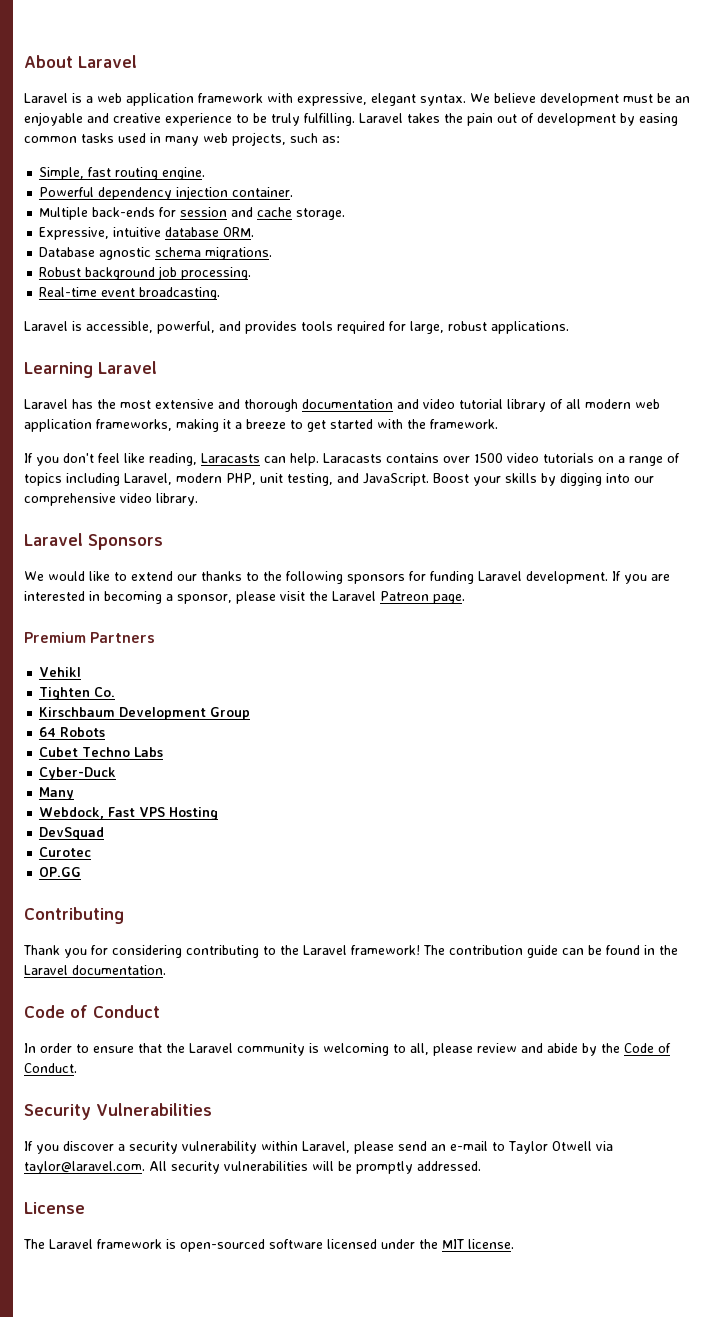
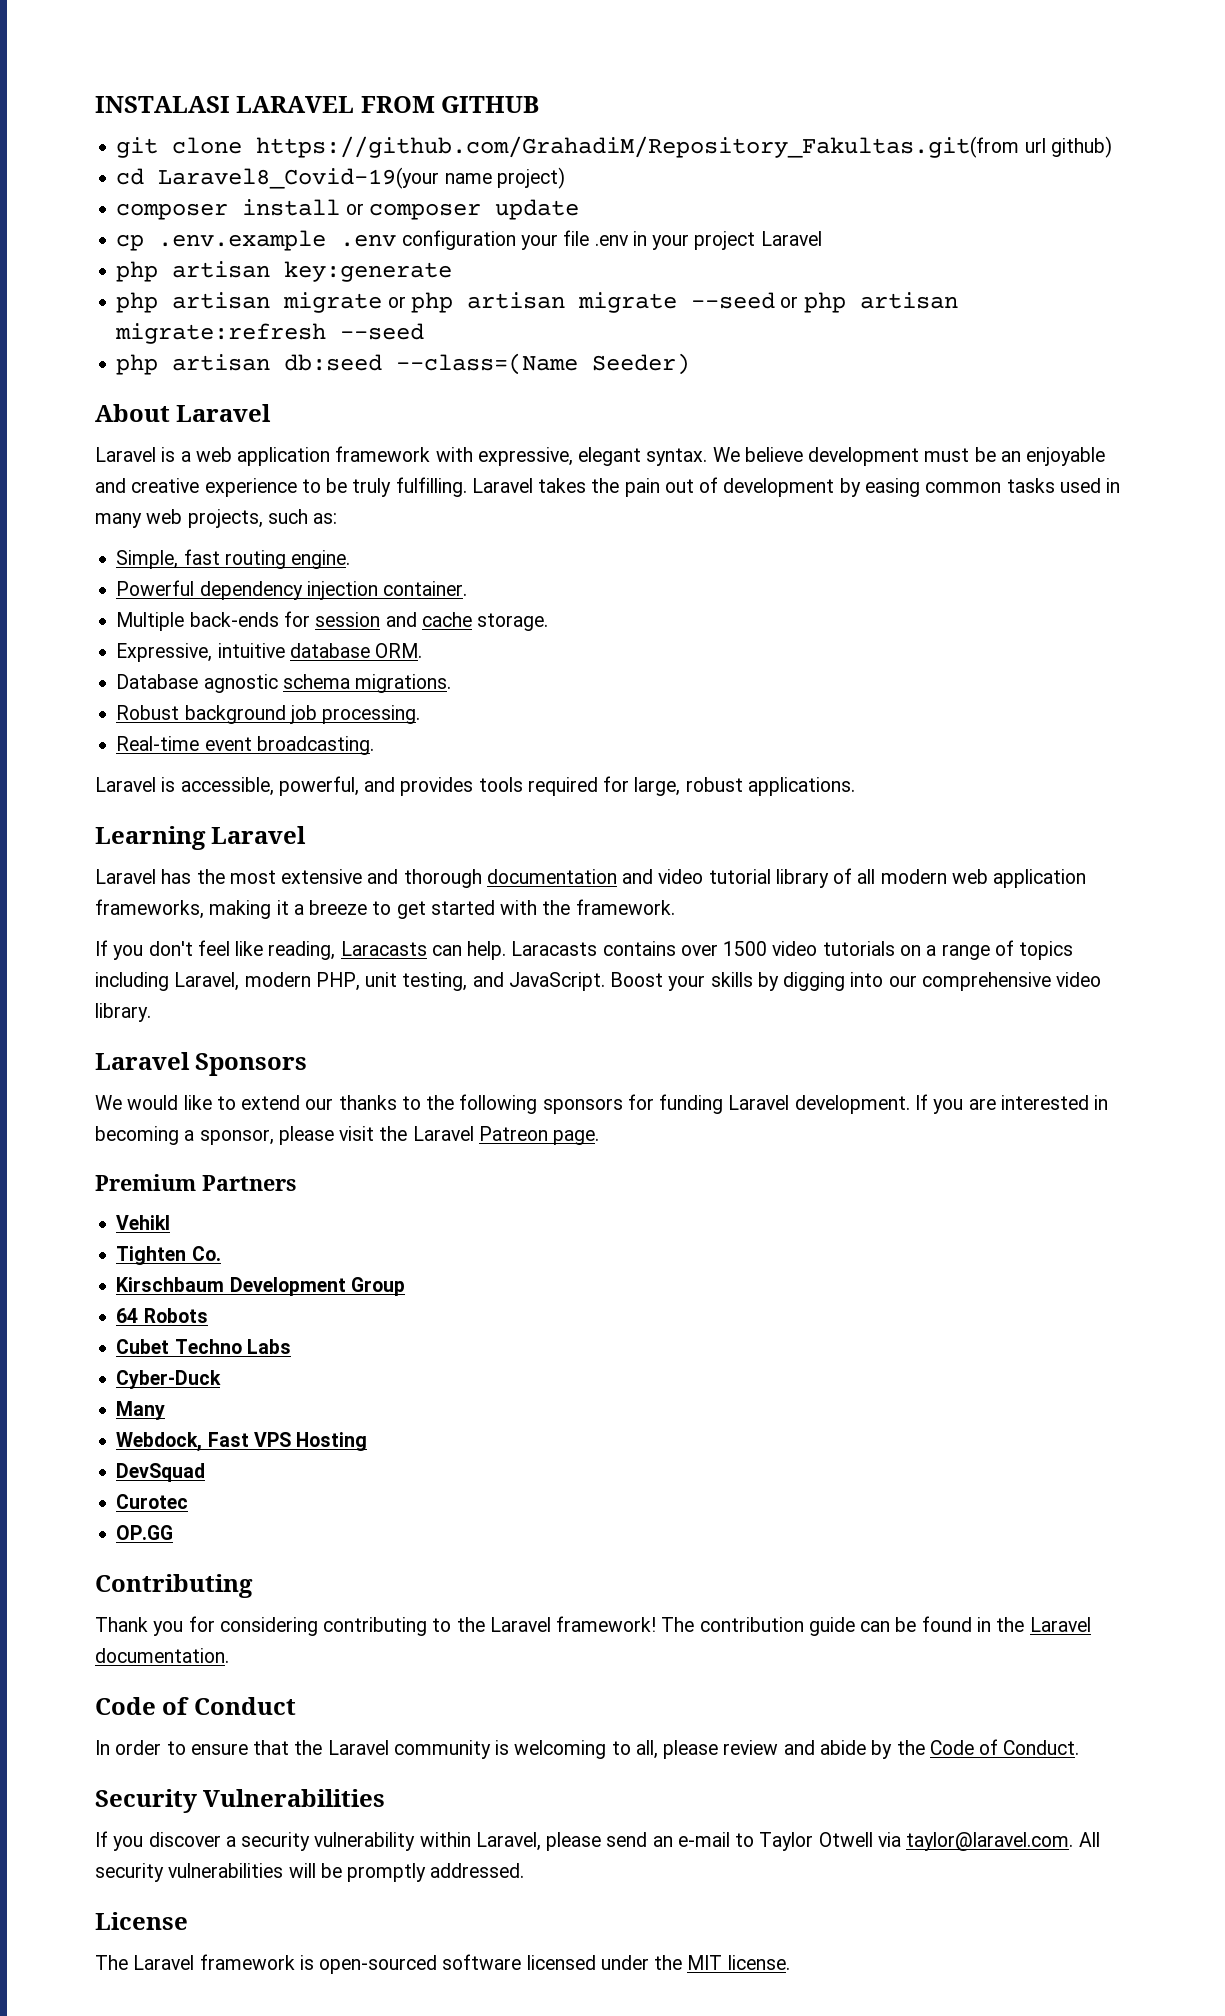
+ INSTALASI LARAVEL FROM GITHUB
+ git clone https://github.com/GrahadiM/Repository_Fakultas.git(from url github)
+ cd Laravel8_Covid-19(your name project)
+ composer install or composer update
+ cp .env.example .env configuration your file .env in your project Laravel
+ php artisan key:generate
+ php artisan migrate or php artisan migrate --seed or php artisan migrate:refresh --seed
+ php artisan db:seed --class=(Name Seeder)

